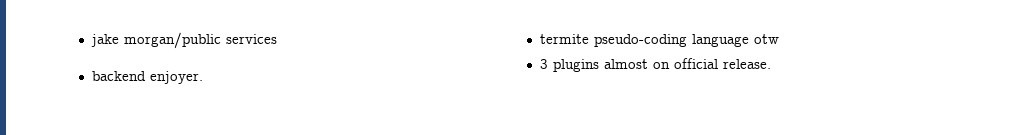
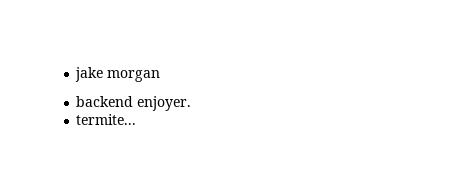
- jake morgan/public services
+ jake morgan
- termite pseudo-coding language otw
- 3 plugins almost on official release.
+ termite...

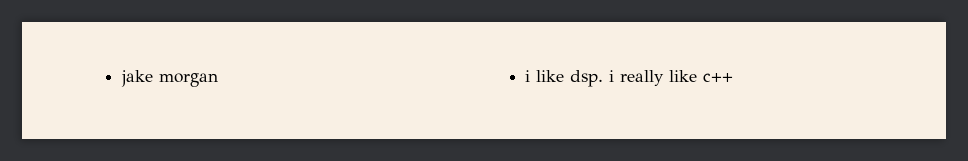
- backend enjoyer.
- termite...
+ i like dsp. i really like c++

